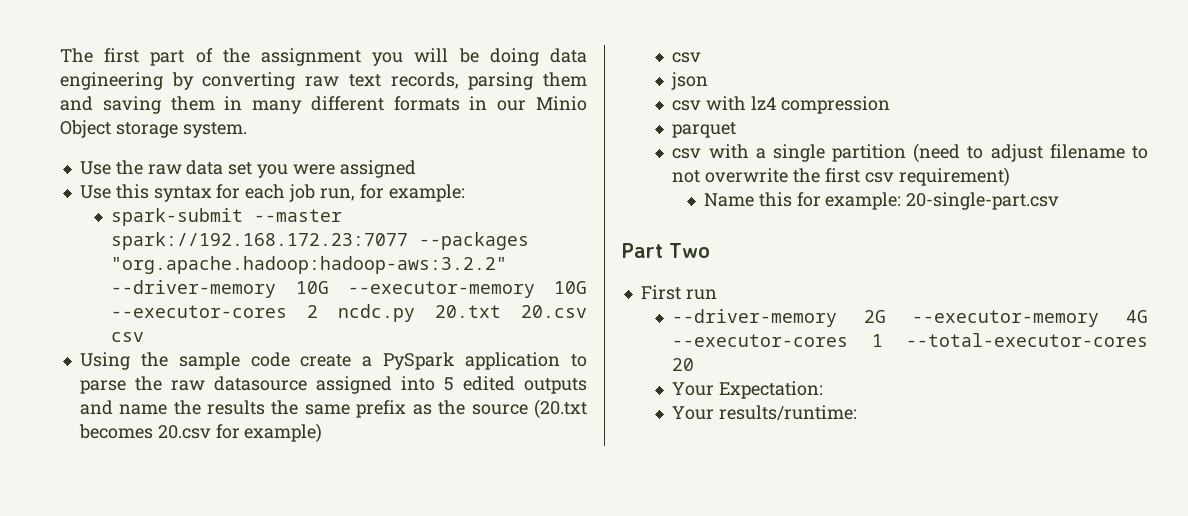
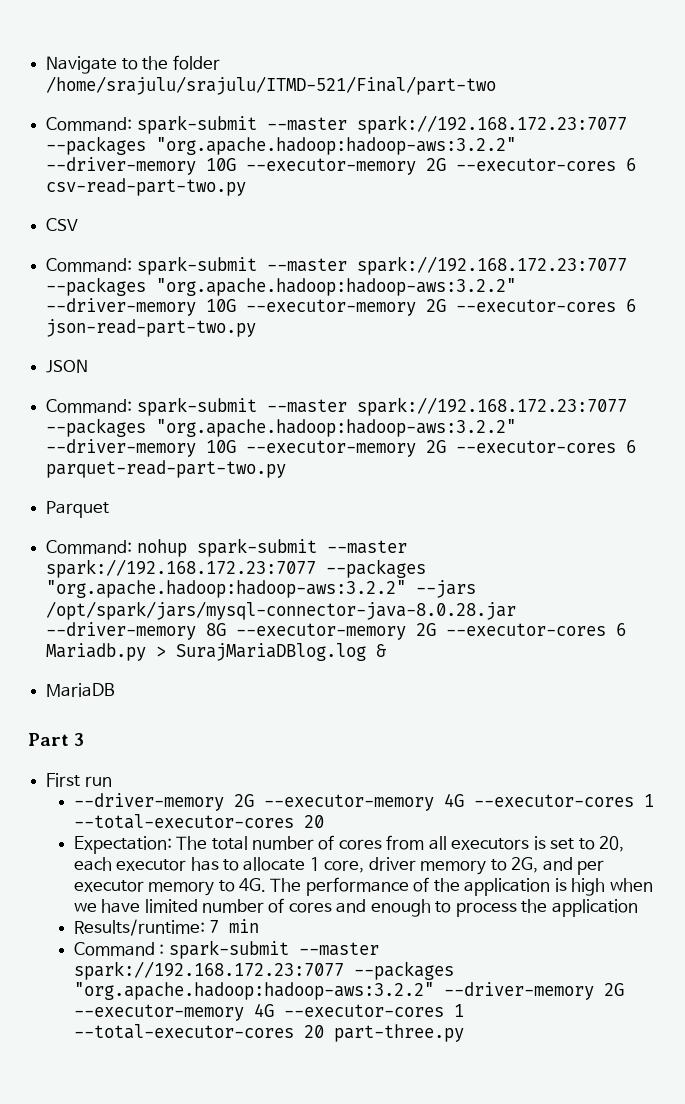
- The first part of the assignment you will be doing data engineering by converting raw text records, parsing them and saving them in many different formats in our Minio Object storage system.
- Use the raw data set you were assigned
- Use this syntax for each job run, for example:
- spark-submit --master spark://192.168.172.23:7077 --packages "org.apache.hadoop:hadoop-aws:3.2.2" --driver-memory 10G --executor-memory 10G --executor-cores 2 ncdc.py 20.txt 20.csv csv
- Using the sample code create a PySpark application to parse the raw datasource assigned into 5 edited outputs and name the results the same prefix as the source (20.txt becomes 20.csv for example)
- csv
- json
- csv with lz4 compression
- parquet
- csv with a single partition (need to adjust filename to not overwrite the first csv requirement)
- Name this for example: 20-single-part.csv
+ Navigate to the folder /home/srajulu/srajulu/ITMD-521/Final/part-two
+ Command: spark-submit --master spark://192.168.172.23:7077 --packages "org.apache.hadoop:hadoop-aws:3.2.2" --driver-memory 10G --executor-memory 2G --executor-cores 6 csv-read-part-two.py
+ CSV
+ Command: spark-submit --master spark://192.168.172.23:7077 --packages "org.apache.hadoop:hadoop-aws:3.2.2" --driver-memory 10G --executor-memory 2G --executor-cores 6 json-read-part-two.py
+ JSON
+ Command: spark-submit --master spark://192.168.172.23:7077 --packages "org.apache.hadoop:hadoop-aws:3.2.2" --driver-memory 10G --executor-memory 2G --executor-cores 6 parquet-read-part-two.py
+ Parquet
+ Command: nohup spark-submit --master spark://192.168.172.23:7077 --packages "org.apache.hadoop:hadoop-aws:3.2.2" --jars /opt/spark/jars/mysql-connector-java-8.0.28.jar --driver-memory 8G --executor-memory 2G --executor-cores 6 Mariadb.py > SurajMariaDBlog.log &
+ MariaDB
- Part Two
+ Part 3
- Your Expectation:
- Your results/runtime:
+ Expectation: The total number of cores from all executors is set to 20, each executor has to allocate 1 core, driver memory to 2G, and per executor memory to 4G. The performance of the application is high when we have limited number of cores and enough to process the application
+ Results/runtime: 7 min
+ Command : spark-submit --master spark://192.168.172.23:7077 --packages "org.apache.hadoop:hadoop-aws:3.2.2" --driver-memory 2G --executor-memory 4G --executor-cores 1 --total-executor-cores 20 part-three.py

